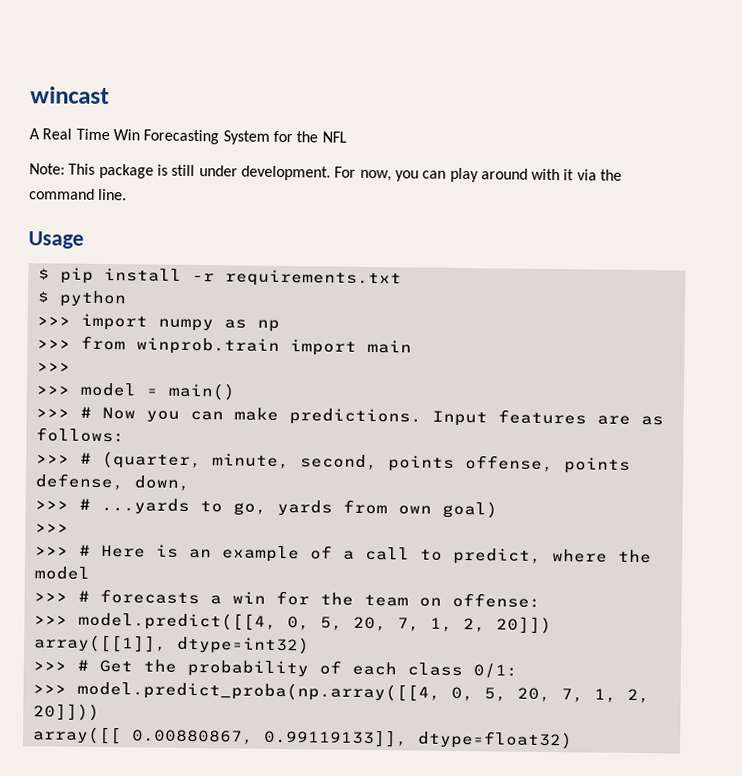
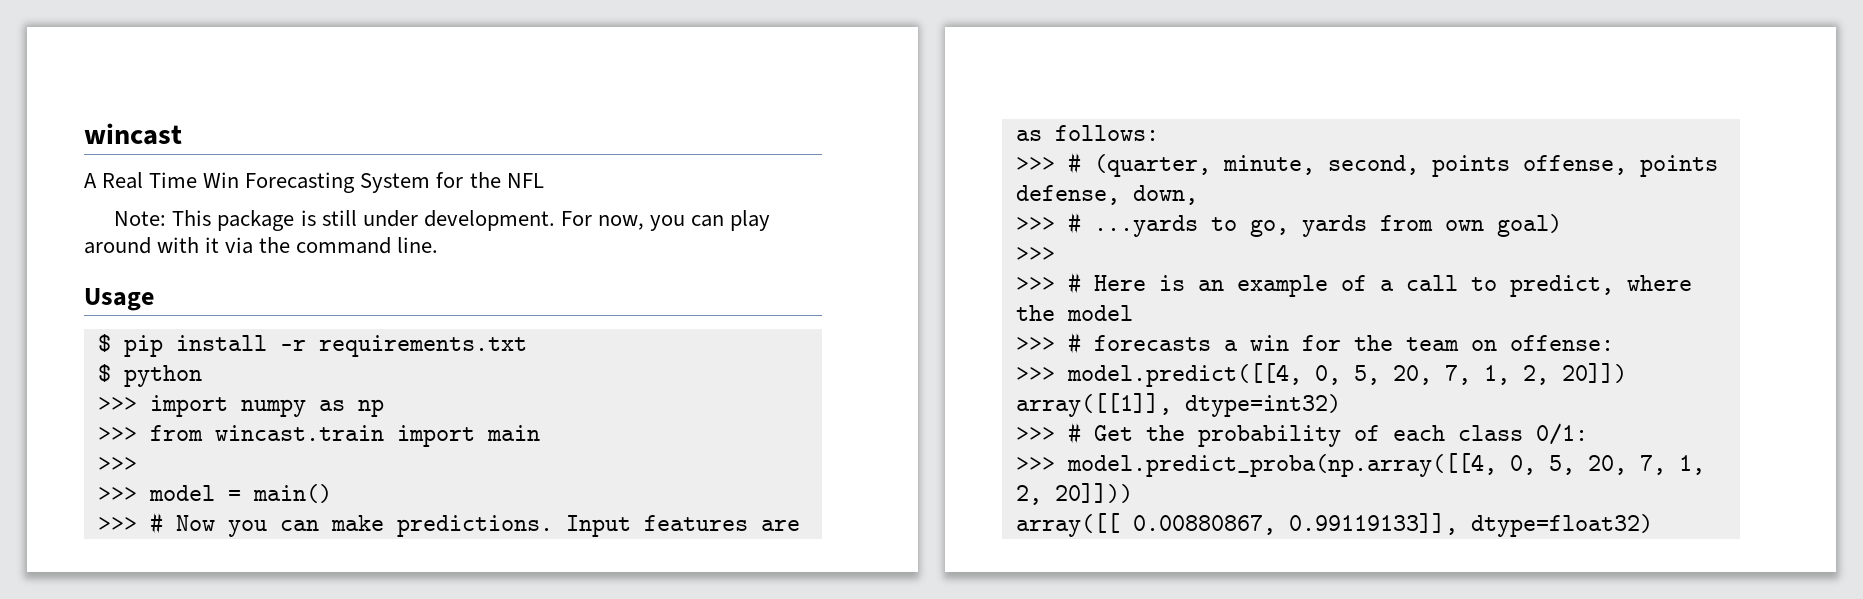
- >>> from winprob.train import main
+ >>> from wincast.train import main

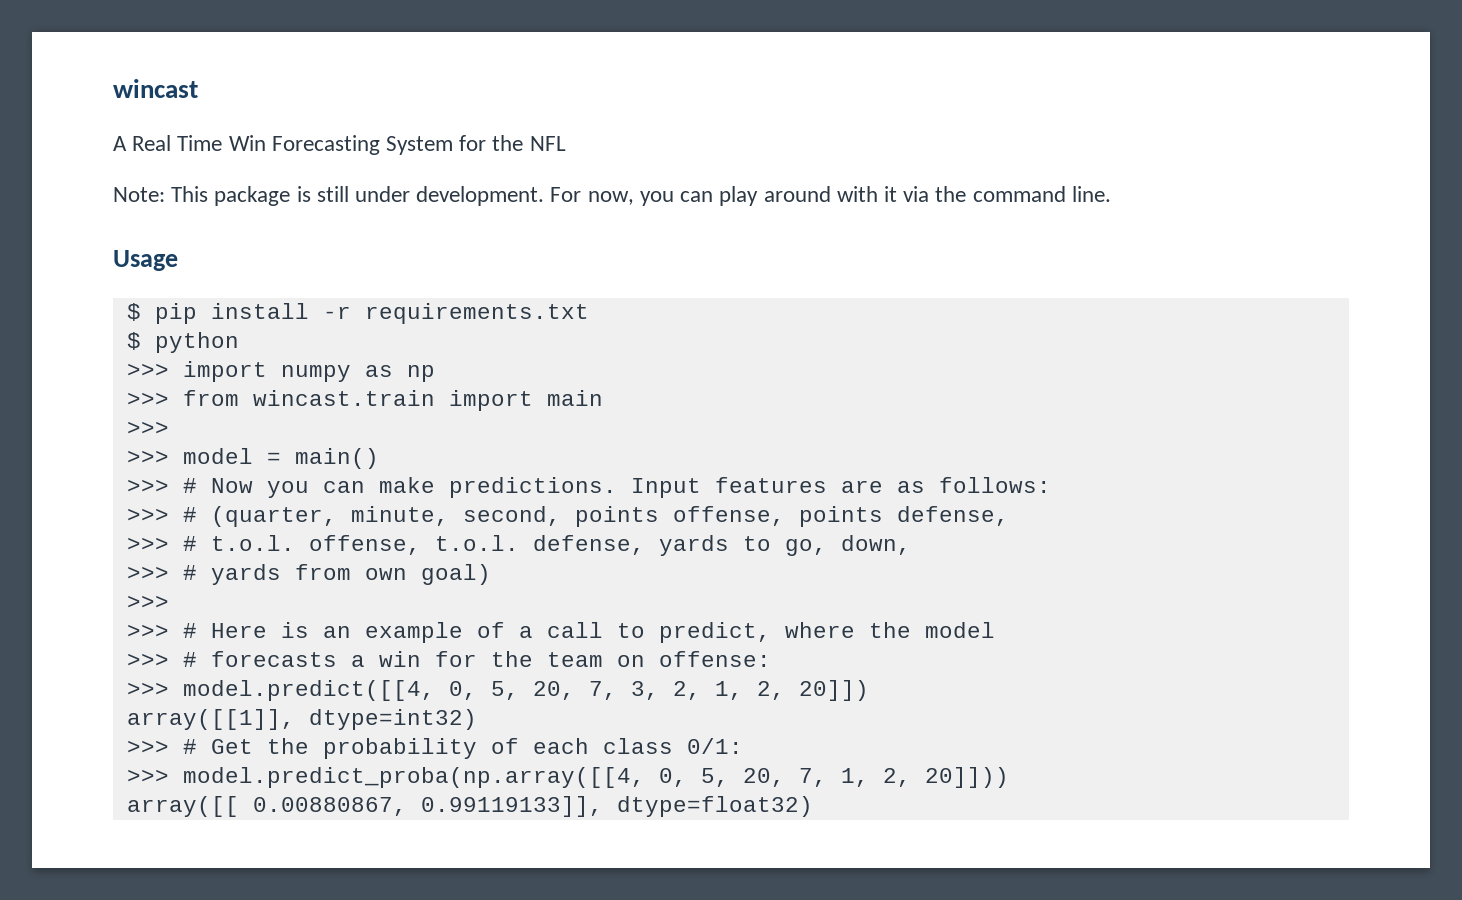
- >>> # (quarter, minute, second, points offense, points defense, down,
+ >>> # (quarter, minute, second, points offense, points defense,
+ >>> # t.o.l. offense, t.o.l. defense, yards to go, down,
- >>> # ...yards to go, yards from own goal)
+ >>> # yards from own goal)
- >>> model.predict([[4, 0, 5, 20, 7, 1, 2, 20]])
+ >>> model.predict([[4, 0, 5, 20, 7, 3, 2, 1, 2, 20]])

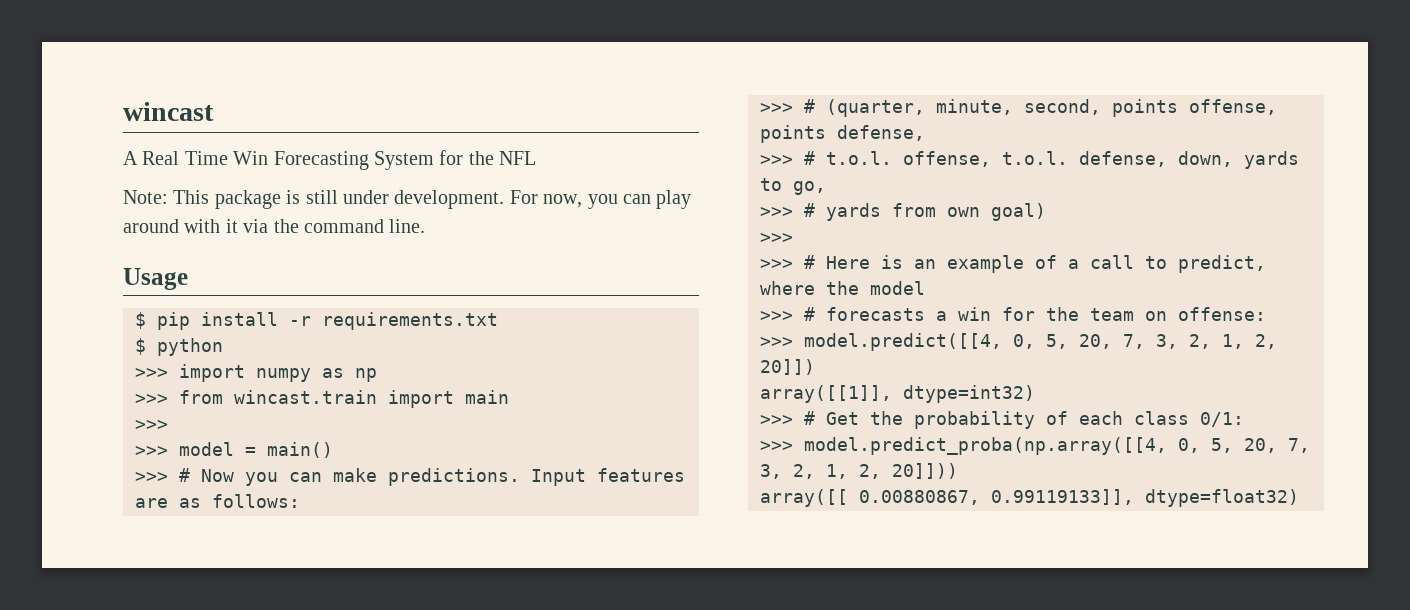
- >>> # t.o.l. offense, t.o.l. defense, yards to go, down,
+ >>> # t.o.l. offense, t.o.l. defense, down, yards to go,
- >>> model.predict_proba(np.array([[4, 0, 5, 20, 7, 1, 2, 20]]))
+ >>> model.predict_proba(np.array([[4, 0, 5, 20, 7, 3, 2, 1, 2, 20]]))

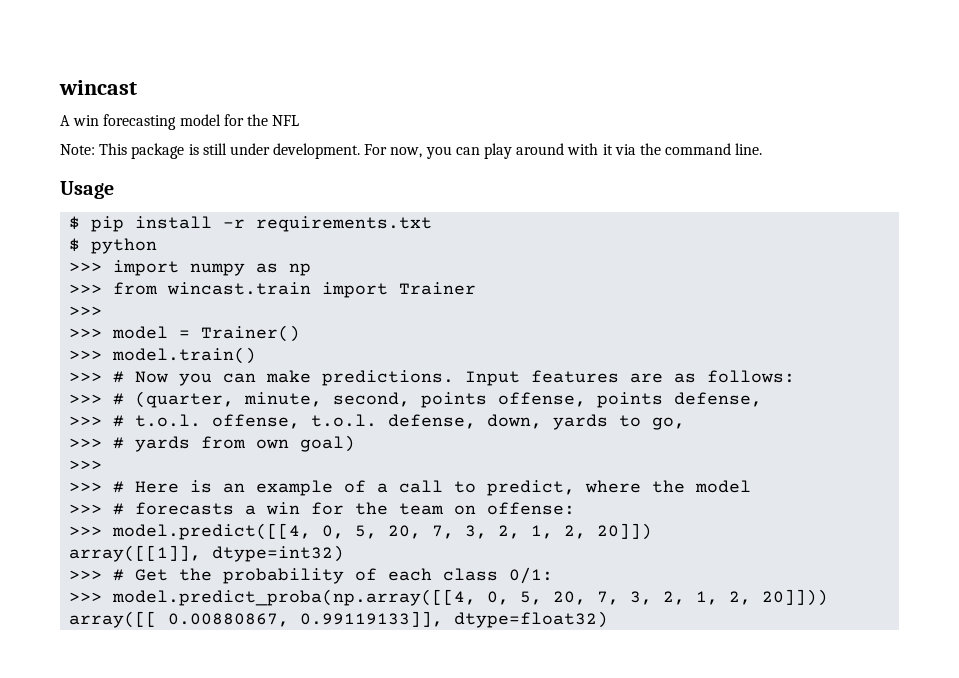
- A Real Time Win Forecasting System for the NFL
+ A win forecasting model for the NFL
- >>> from wincast.train import main
+ >>> from wincast.train import Trainer
- >>> model = main()
+ >>> model = Trainer()
+ >>> model.train()

